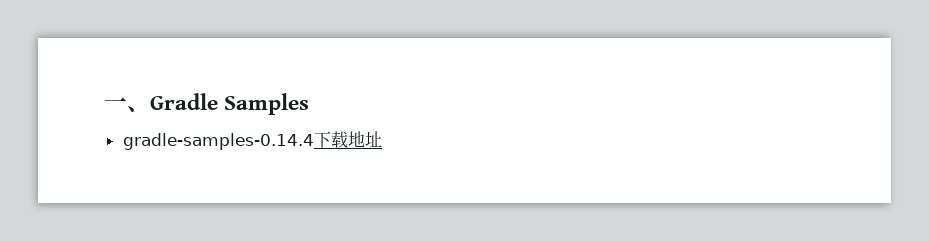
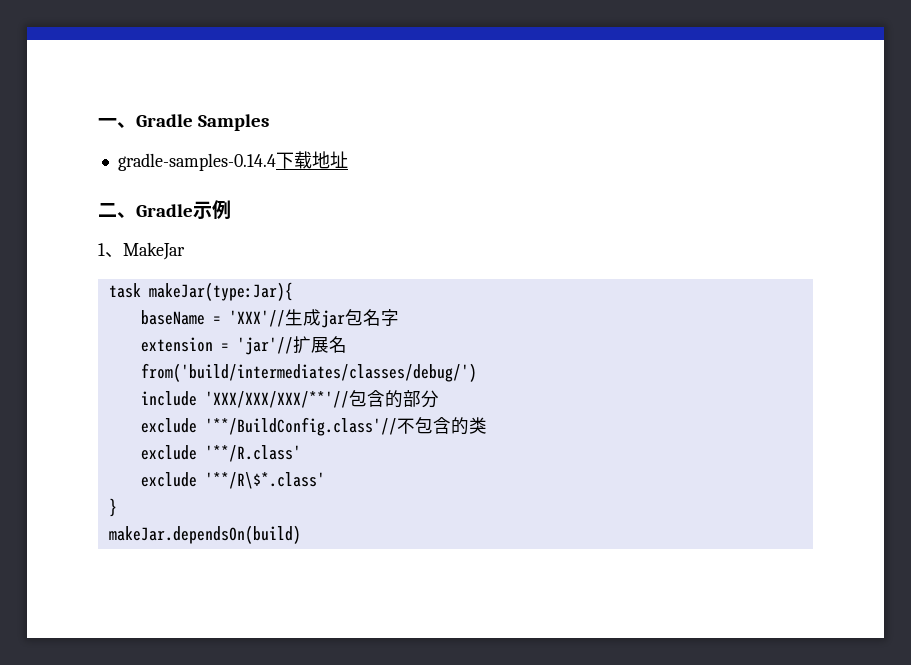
+ 二、Gradle示例
+ 1、MakeJar
+ task makeJar(type:Jar){
+ baseName = 'XXX'//生成jar包名字
+ extension = 'jar'//扩展名
+ from('build/intermediates/classes/debug/')
+ include 'XXX/XXX/XXX/**'//包含的部分
+ exclude '**/BuildConfig.class'//不包含的类
+ exclude '**/R.class'
+ exclude '**/R\$*.class'
+ }
+ makeJar.dependsOn(build)

